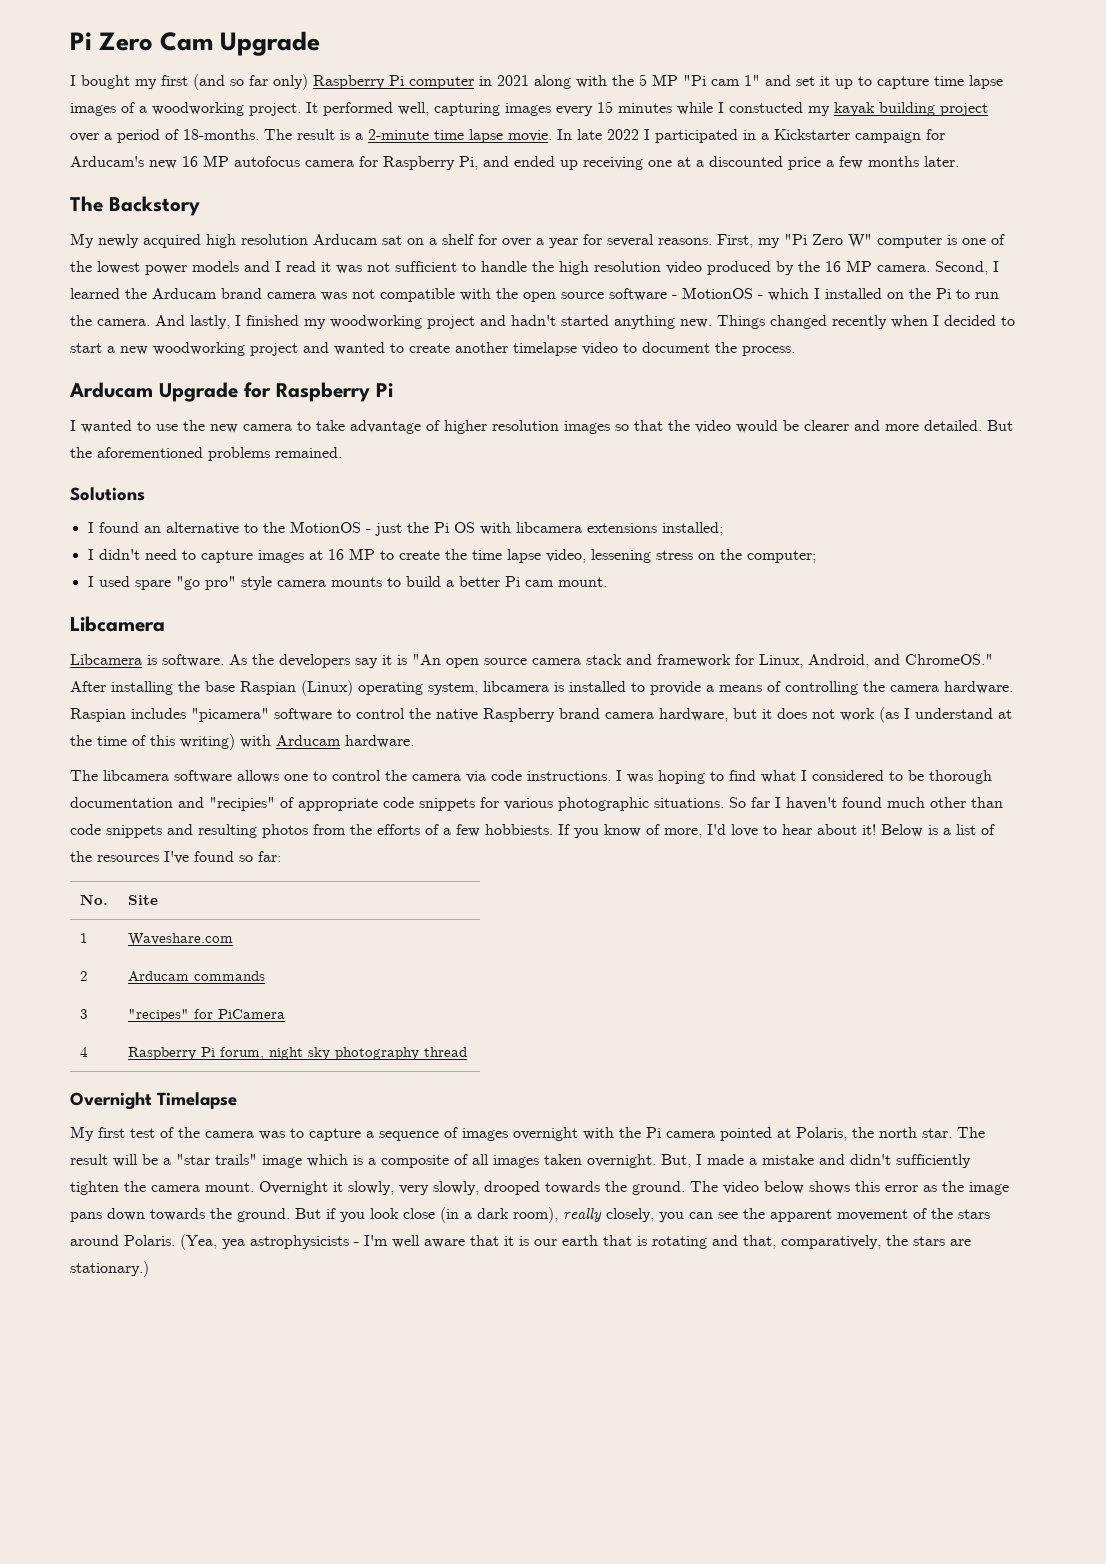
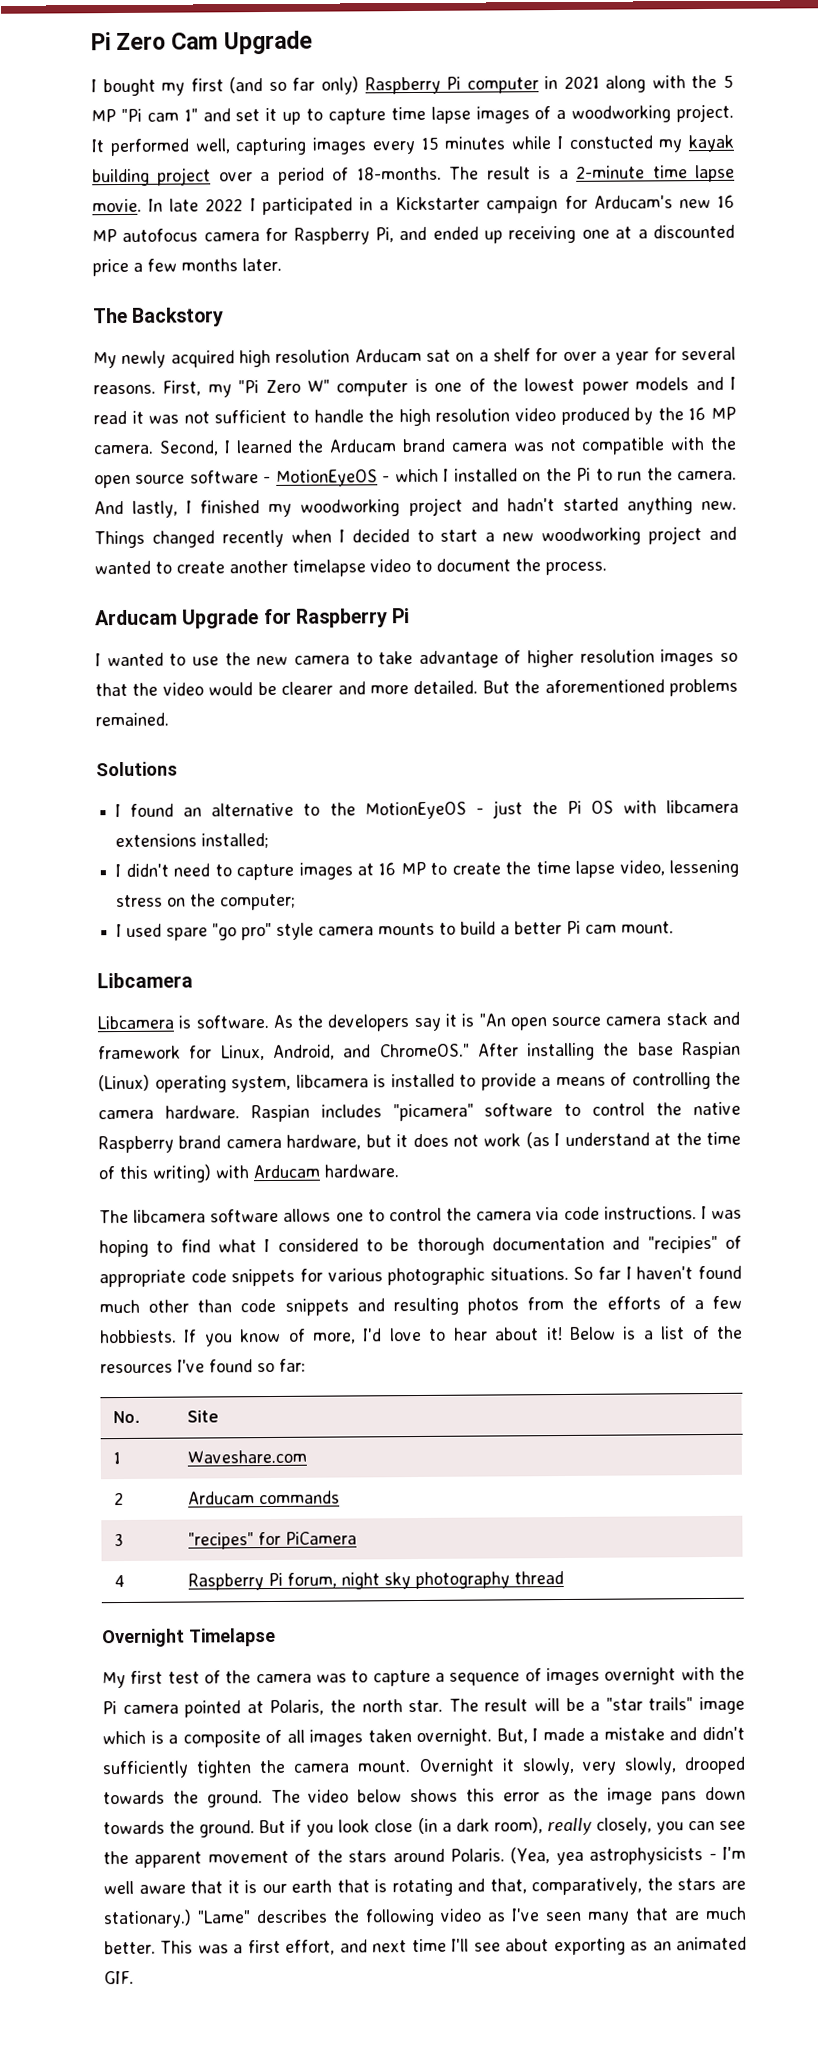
- Second, I learned the Arducam brand camera was not compatible with the open source software - MotionOS - which I installed on the Pi to run the camera.
+ Second, I learned the Arducam brand camera was not compatible with the open source software - MotionEyeOS - which I installed on the Pi to run the camera.
- I found an alternative to the MotionOS - just the Pi OS with libcamera extensions installed;
+ I found an alternative to the MotionEyeOS - just the Pi OS with libcamera extensions installed;
+ "Lame" describes the following video as I've seen many that are much better. This was a first effort, and next time I'll see about exporting as an animated GIF.

